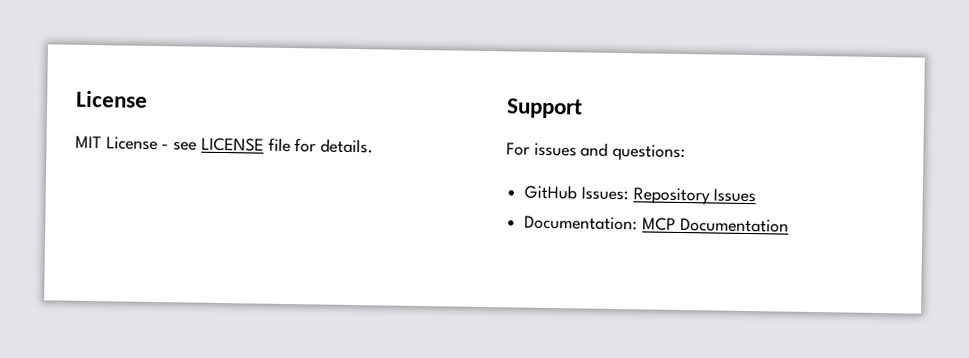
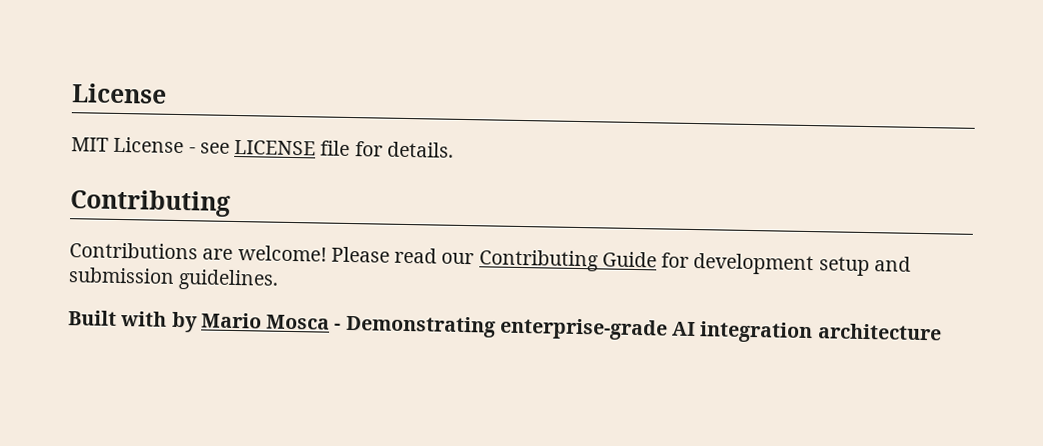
  MIT License - see LICENSE file for details.
- Support
- For issues and questions:
- GitHub Issues: Repository Issues
- Documentation: MCP Documentation
+ Contributing
+ Contributions are welcome! Please read our Contributing Guide for development setup and submission guidelines.
+ Built with by Mario Mosca - Demonstrating enterprise-grade AI integration architecture

